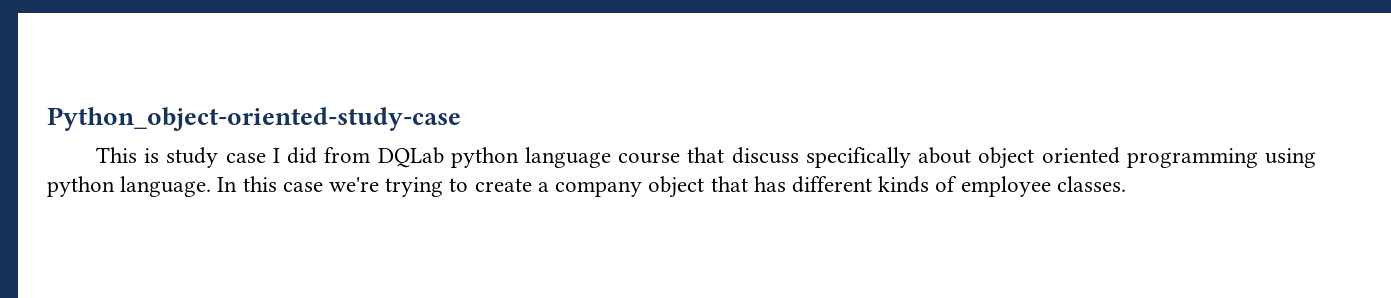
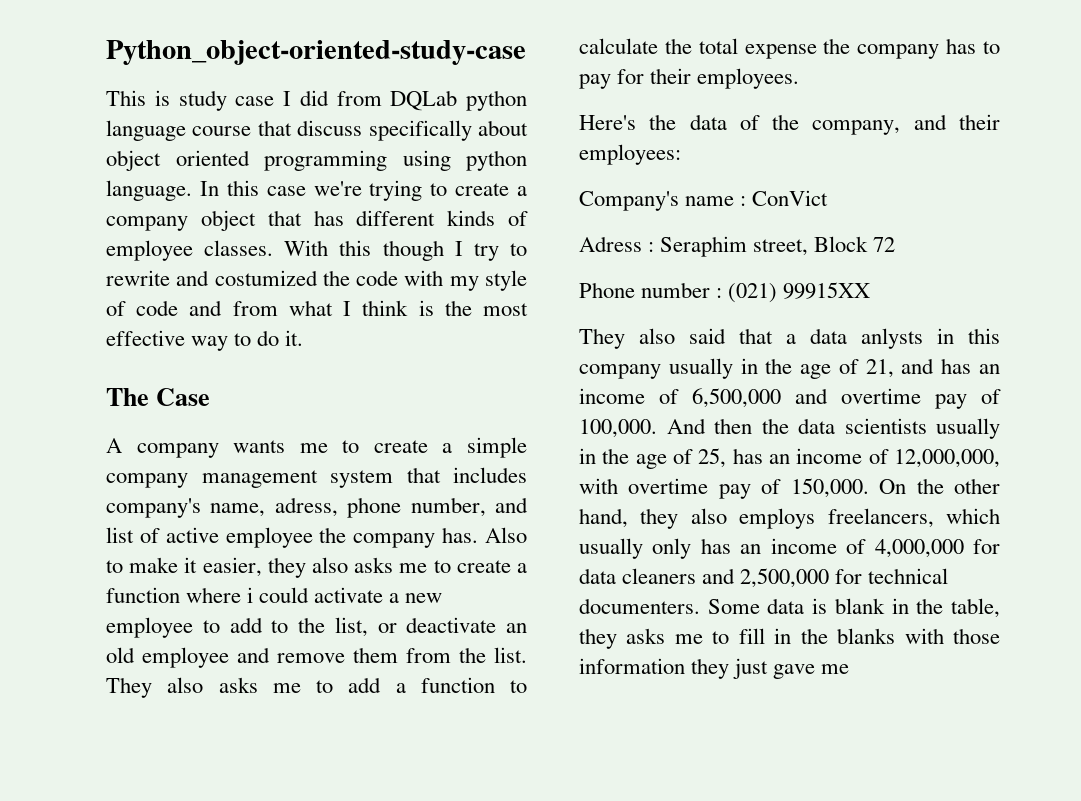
+ With this though I try to rewrite and costumized the code with my style of code and from what I think is the most effective way to do it.
+ The Case
+ A company wants me to create a simple company management system that includes company's name, adress, phone number, and list of active employee the company has. Also to make it easier, they also asks me to create a function where i could activate a new employee to add to the list, or deactivate an old employee and remove them from the list. They also asks me to add a function to calculate the total expense the company has to pay for their employees.
+ Here's the data of the company, and their employees:
+ Company's name : ConVict
+ Adress : Seraphim street, Block 72
+ Phone number : (021) 99915XX
+ They also said that a data anlysts in this company usually in the age of 21, and has an income of 6,500,000 and overtime pay of 100,000. And then the data scientists usually in the age of 25, has an income of 12,000,000, with overtime pay of 150,000. On the other hand, they also employs freelancers, which usually only has an income of 4,000,000 for data cleaners and 2,500,000 for technical documenters. Some data is blank in the table, they asks me to fill in the blanks with those information they just gave me

